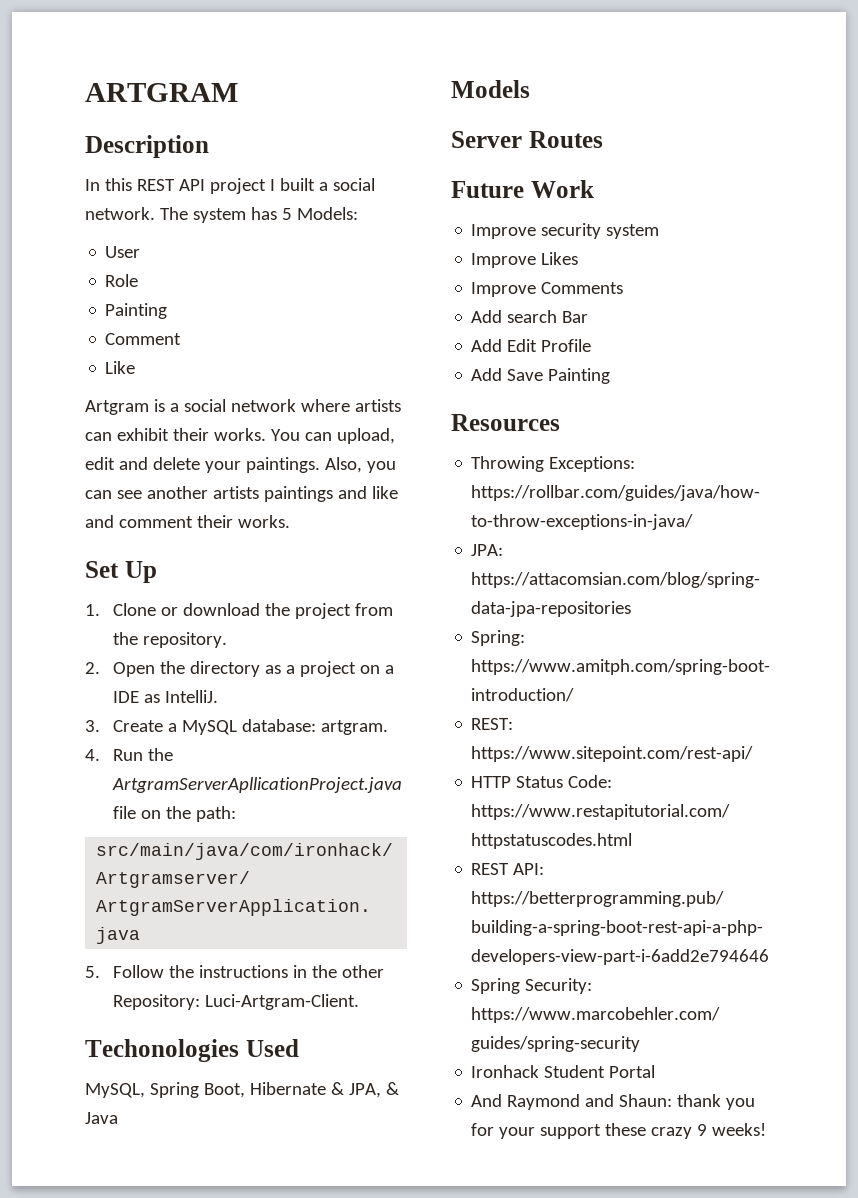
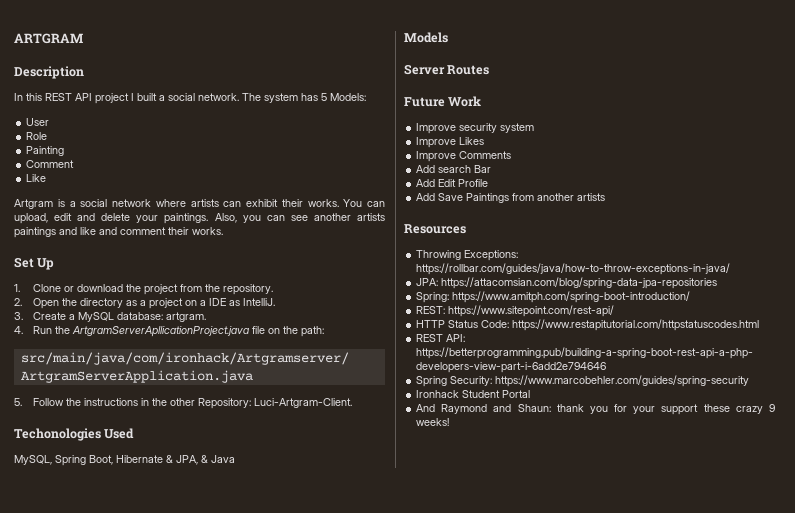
- Add Save Painting
+ Add Save Paintings from another artists

